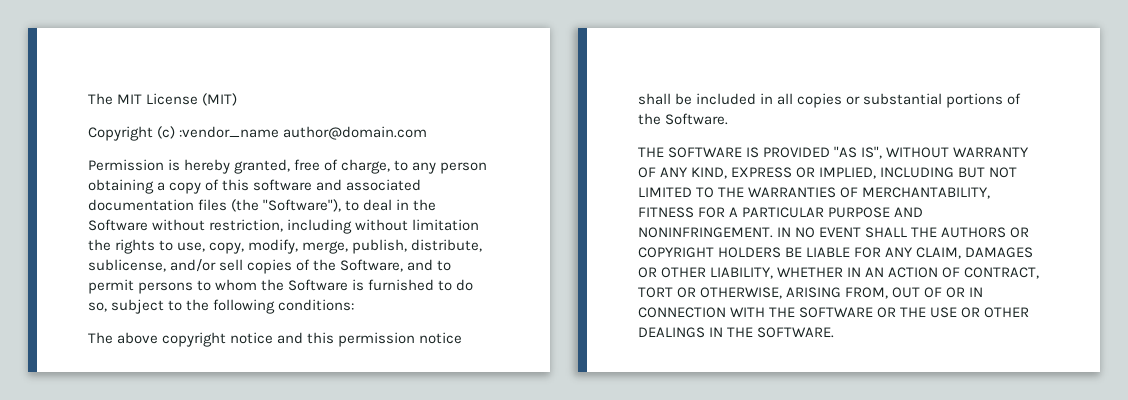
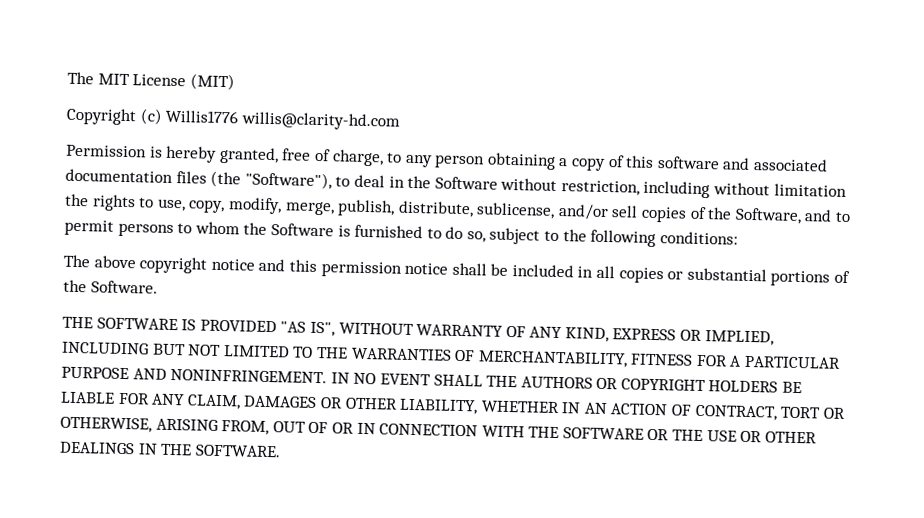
- Copyright (c) :vendor_name author@domain.com
+ Copyright (c) Willis1776 willis@clarity-hd.com

